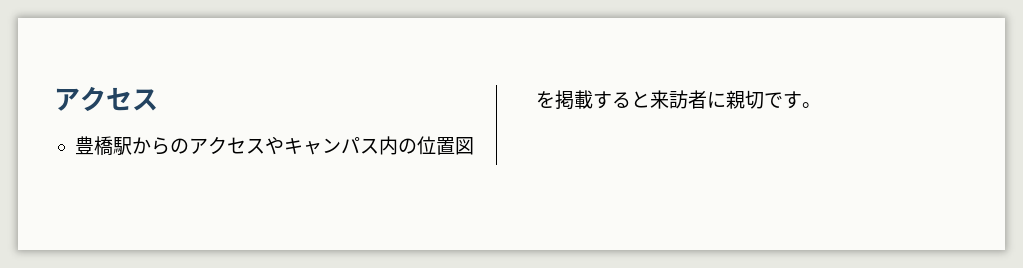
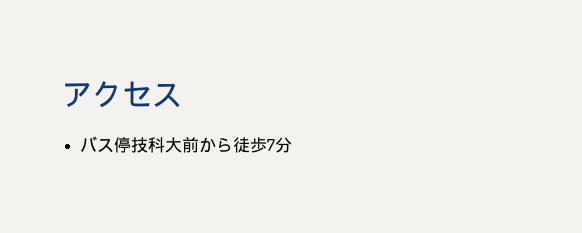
- 豊橋駅からのアクセスやキャンパス内の位置図を掲載すると来訪者に親切です。
+ バス停技科大前から徒歩7分

